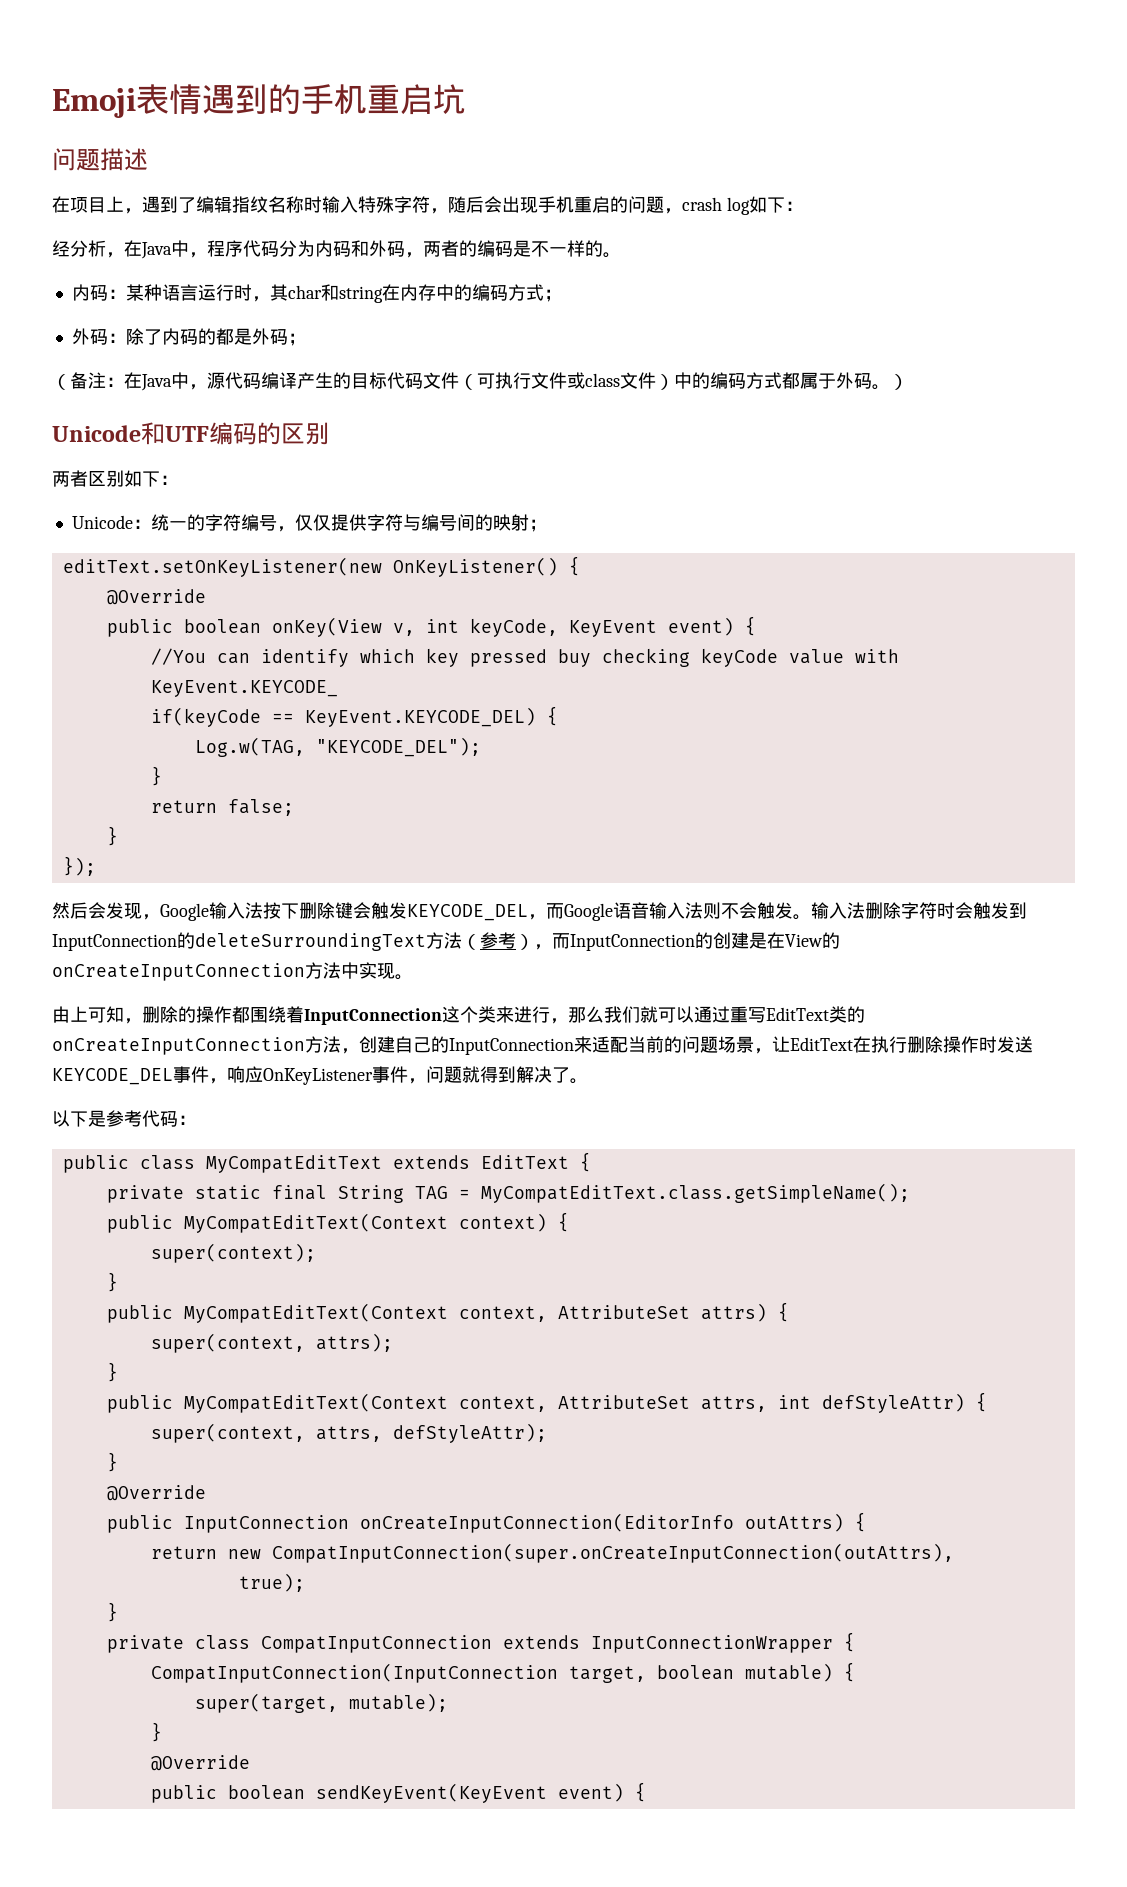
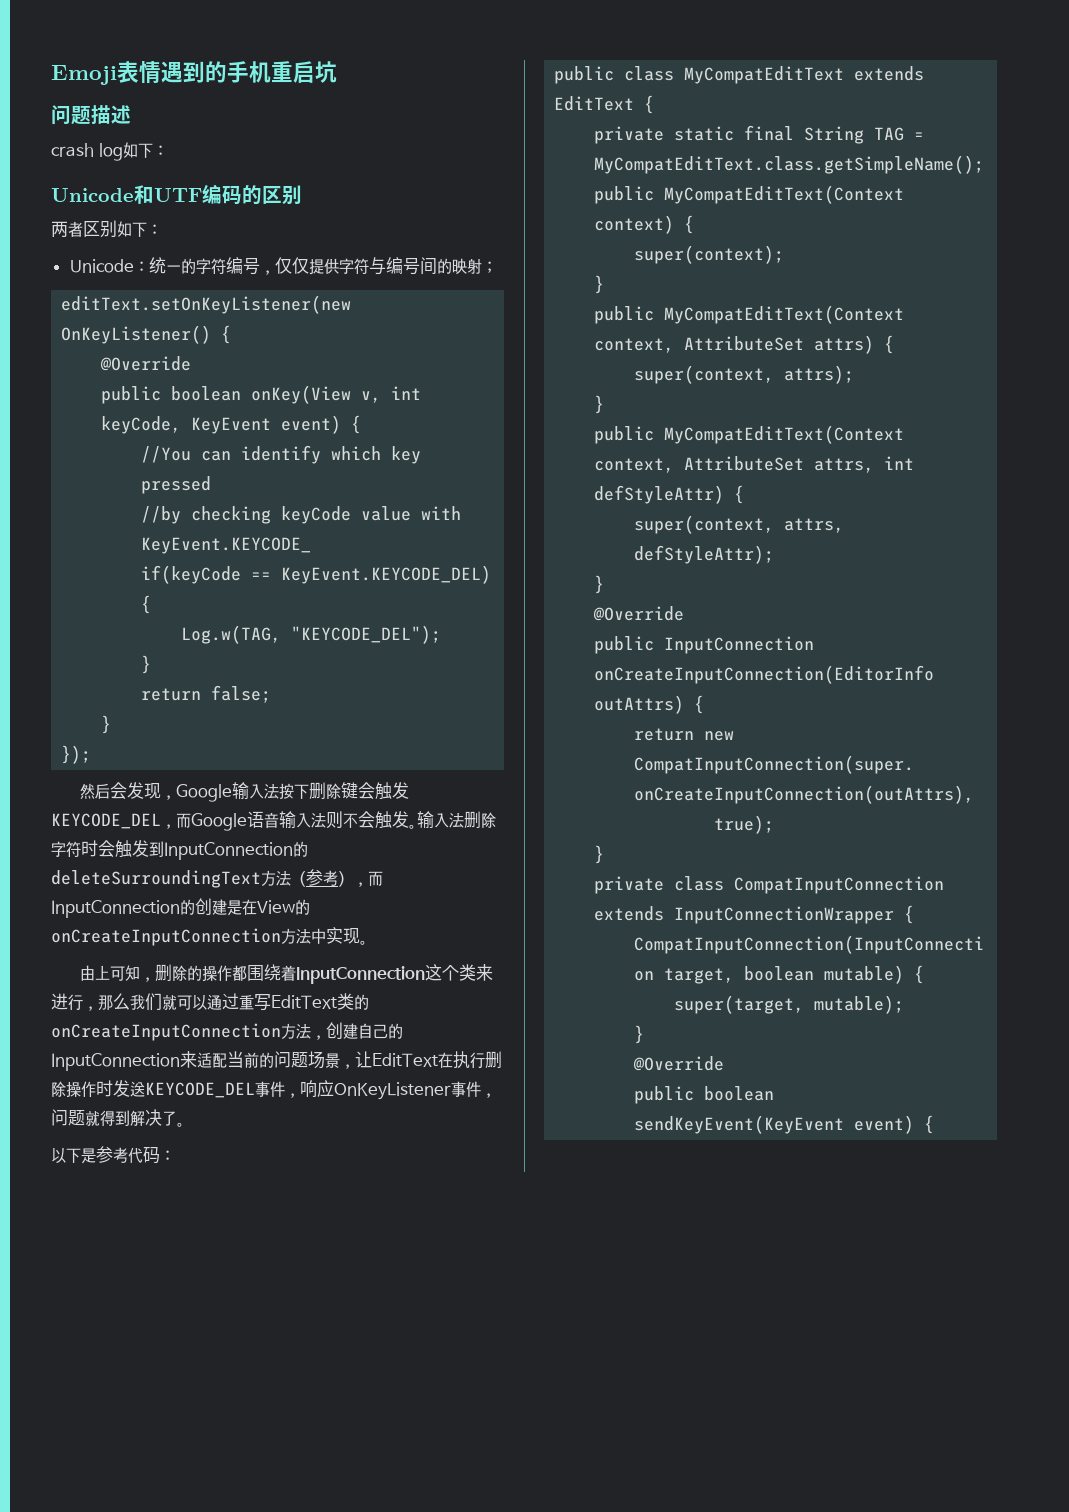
- 在项目上，遇到了编辑指纹名称时输入特殊字符，随后会出现手机重启的问题，crash log如下：
- 经分析，在Java中，程序代码分为内码和外码，两者的编码是不一样的。
- 内码：某种语言运行时，其char和string在内存中的编码方式；
- 外码：除了内码的都是外码；
- （备注：在Java中，源代码编译产生的目标代码文件（可执行文件或class文件）中的编码方式都属于外码。）
+ crash log如下：
- //You can identify which key pressed buy checking keyCode value with KeyEvent.KEYCODE_
+ //You can identify which key pressed
+ //by checking keyCode value with KeyEvent.KEYCODE_

